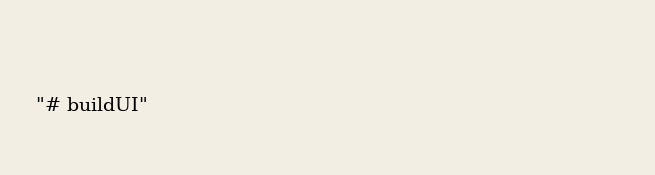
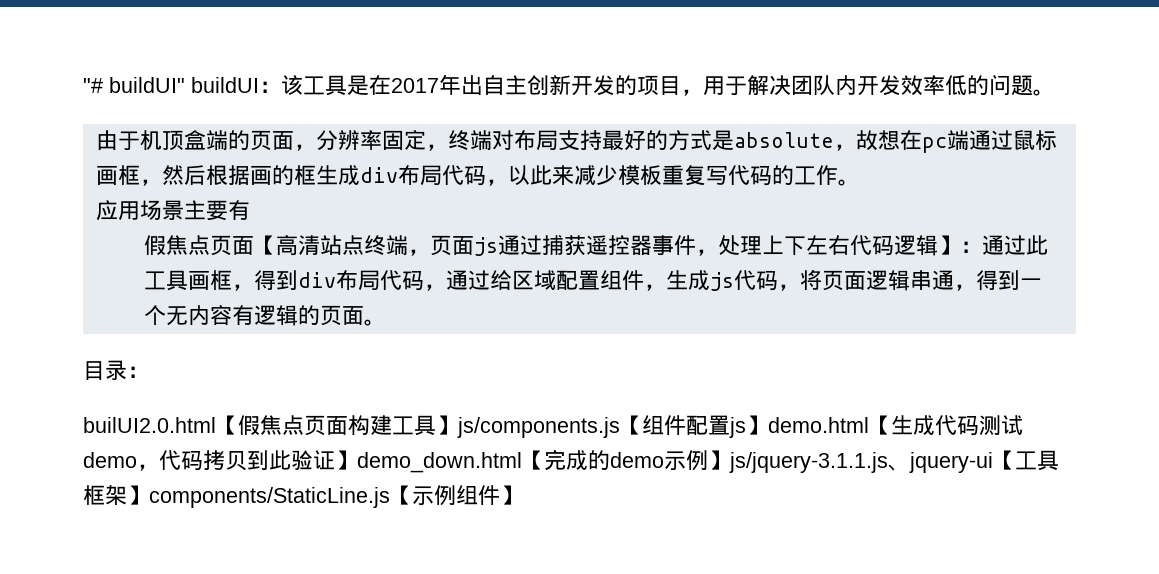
- "# buildUI"
+ "# buildUI" buildUI：该工具是在2017年出自主创新开发的项目，用于解决团队内开发效率低的问题。
+ 由于机顶盒端的页面，分辨率固定，终端对布局支持最好的方式是absolute，故想在pc端通过鼠标画框，然后根据画的框生成div布局代码，以此来减少模板重复写代码的工作。
+ 应用场景主要有
+ 假焦点页面【高清站点终端，页面js通过捕获遥控器事件，处理上下左右代码逻辑】：通过此工具画框，得到div布局代码，通过给区域配置组件，生成js代码，将页面逻辑串通，得到一个无内容有逻辑的页面。
+ 目录：
+ builUI2.0.html【假焦点页面构建工具】js/components.js【组件配置js】demo.html【生成代码测试demo，代码拷贝到此验证】demo_down.html【完成的demo示例】js/jquery-3.1.1.js、jquery-ui【工具框架】components/StaticLine.js【示例组件】

